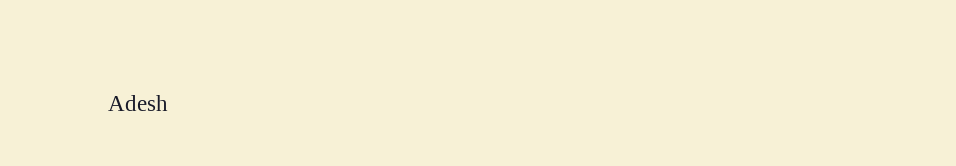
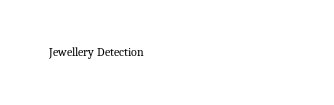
- Adesh
+ Jewellery Detection

